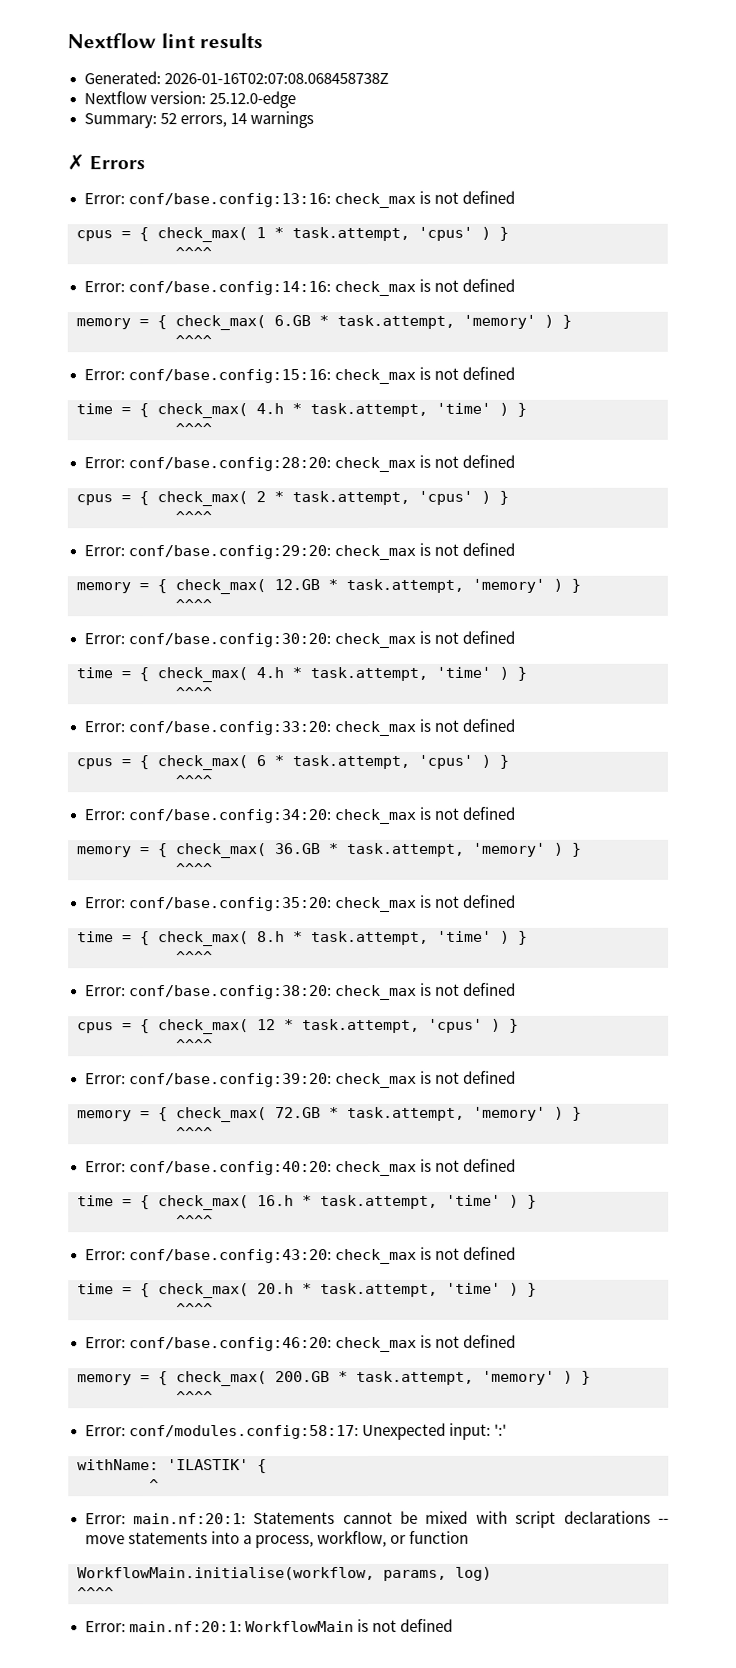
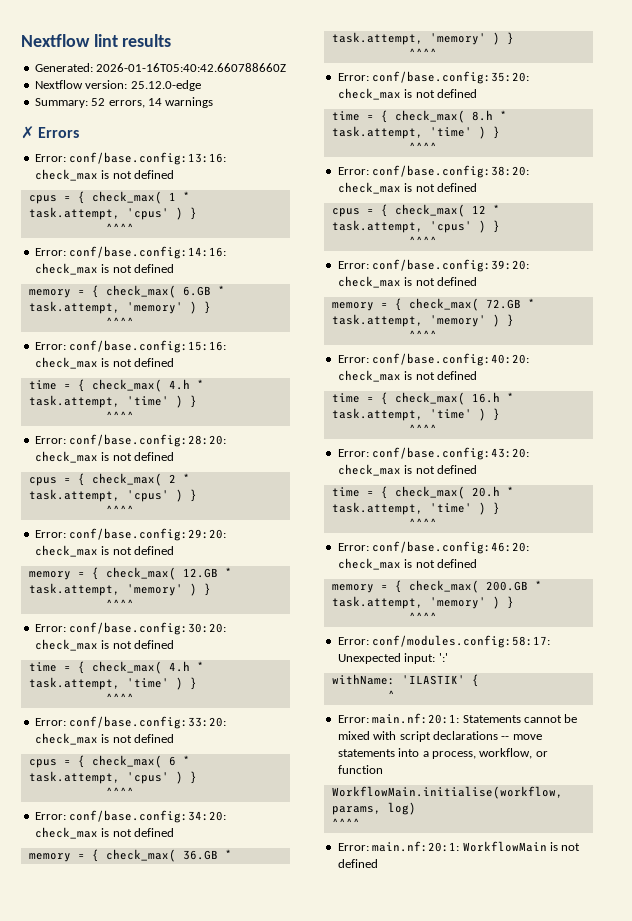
- Generated: 2026-01-16T02:07:08.068458738Z
+ Generated: 2026-01-16T05:40:42.660788660Z

